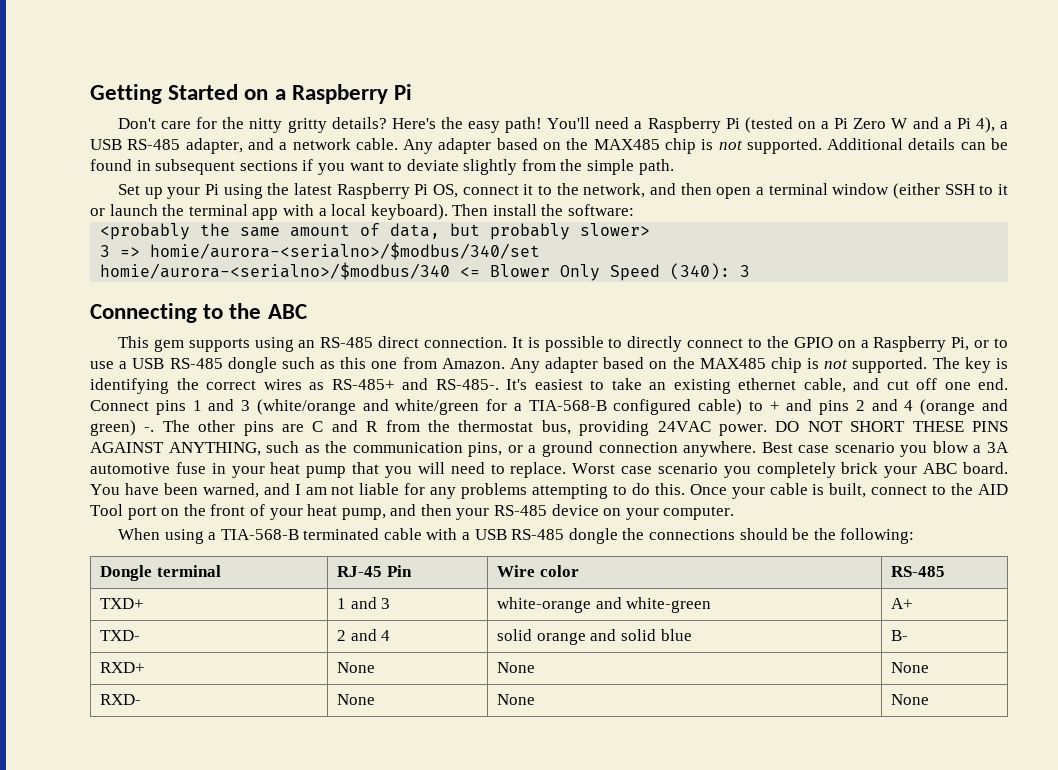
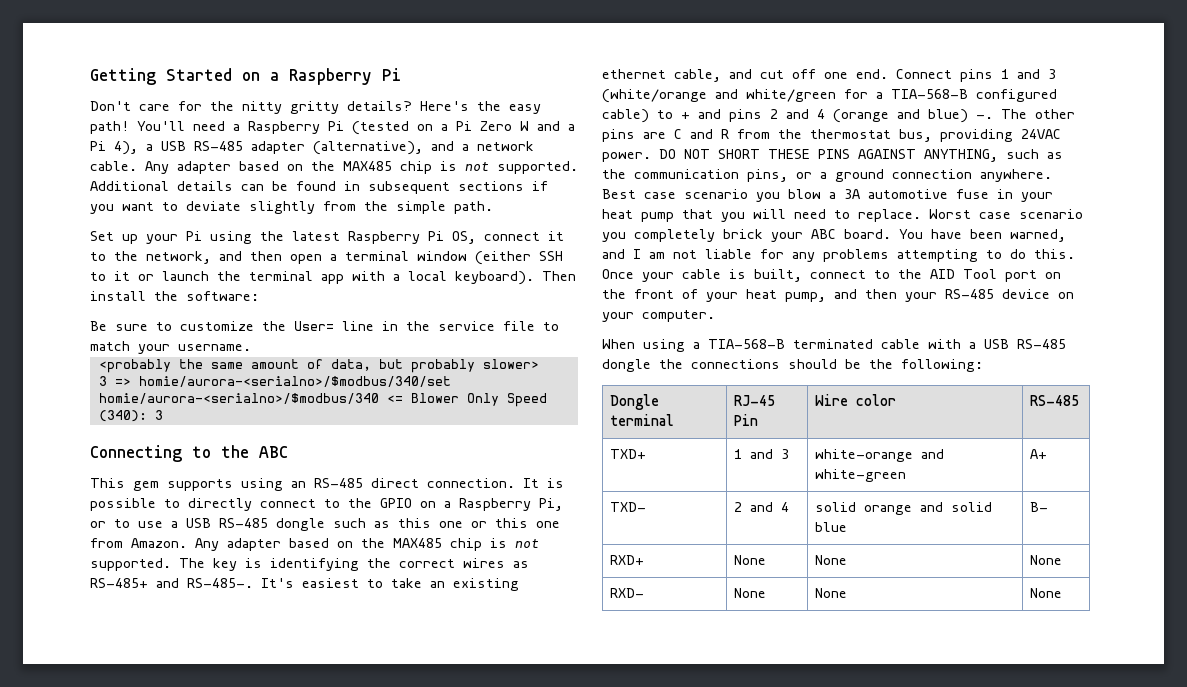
- You'll need a Raspberry Pi (tested on a Pi Zero W and a Pi 4), a USB RS-485 adapter, and a network cable.
+ You'll need a Raspberry Pi (tested on a Pi Zero W and a Pi 4), a USB RS-485 adapter (alternative), and a network cable.
+ Be sure to customize the User= line in the service file to match your username.
- It is possible to directly connect to the GPIO on a Raspberry Pi, or to use a USB RS-485 dongle such as this one from Amazon.
+ It is possible to directly connect to the GPIO on a Raspberry Pi, or to use a USB RS-485 dongle such as this one or this one from Amazon.
- Connect pins 1 and 3 (white/orange and white/green for a TIA-568-B configured cable) to + and pins 2 and 4 (orange and green) -.
+ Connect pins 1 and 3 (white/orange and white/green for a TIA-568-B configured cable) to + and pins 2 and 4 (orange and blue) -.

